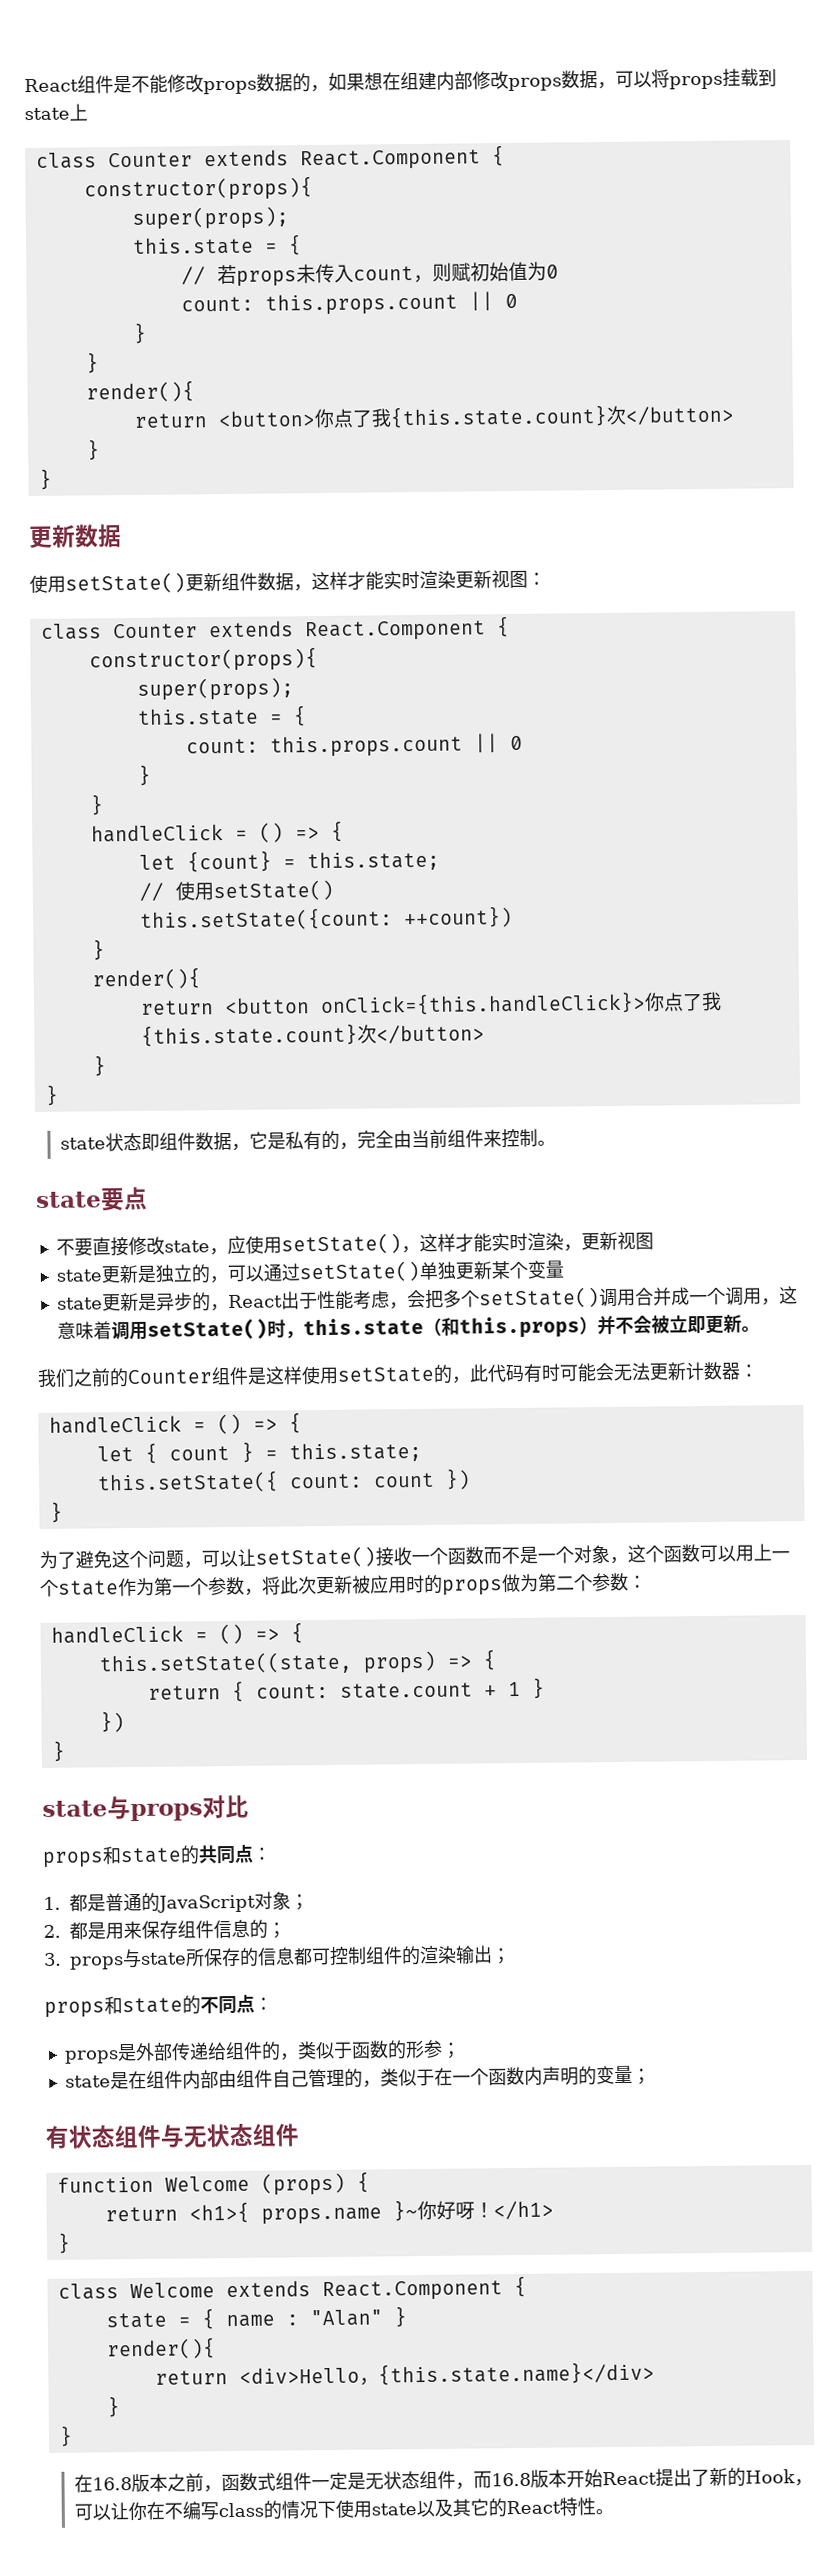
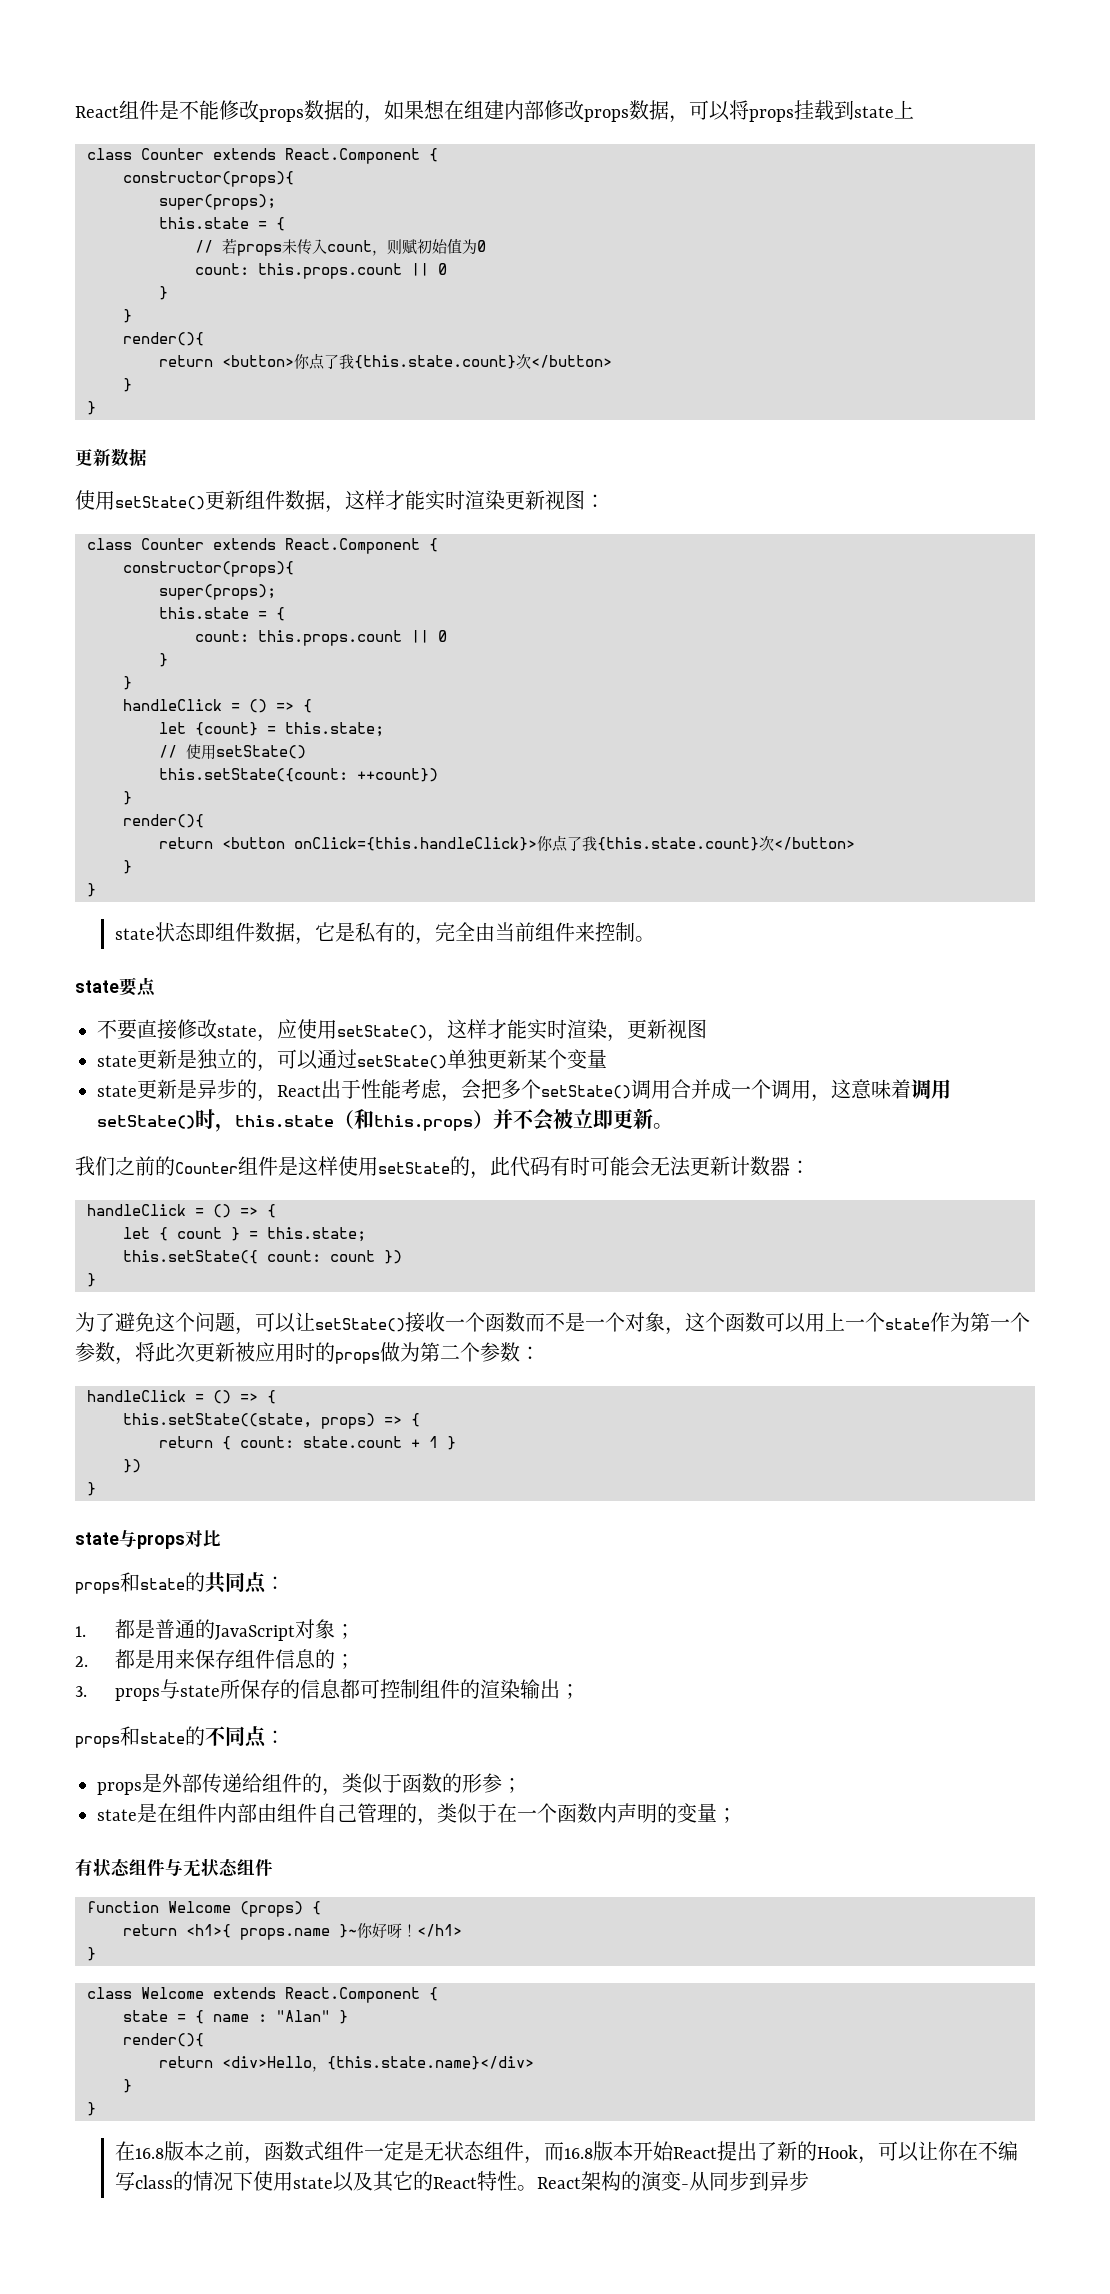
+ React架构的演变-从同步到异步

